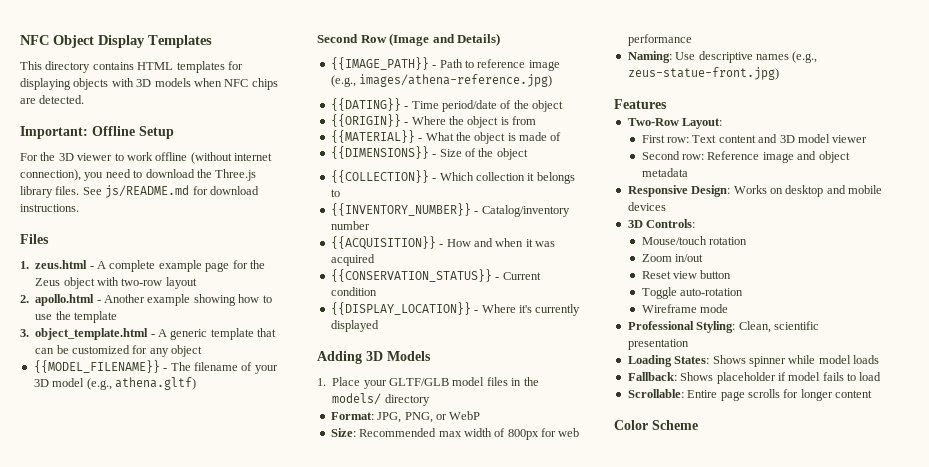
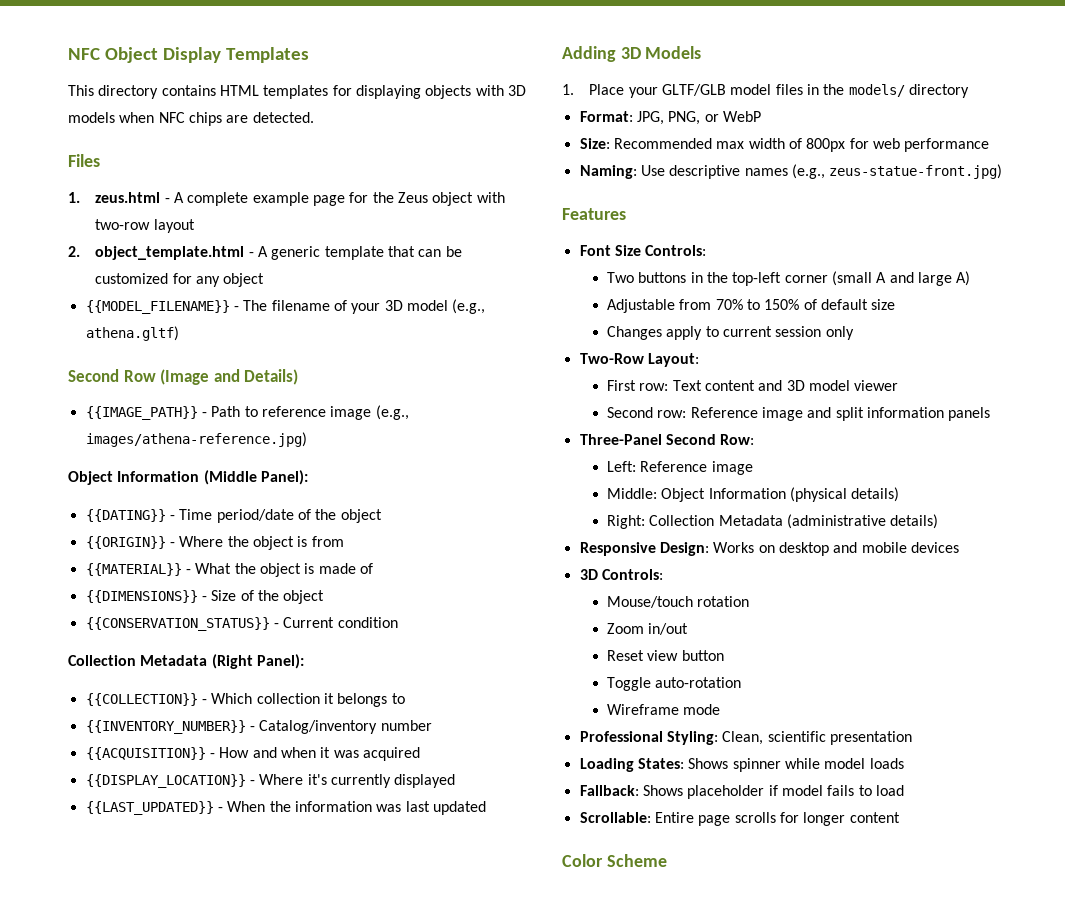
- Important: Offline Setup
- For the 3D viewer to work offline (without internet connection), you need to download the Three.js library files. See js/README.md for download instructions.
- 2. apollo.html - Another example showing how to use the template
- 3. object_template.html - A generic template that can be customized for any object
+ 2. object_template.html - A generic template that can be customized for any object
+ Object Information (Middle Panel):
+ {{CONSERVATION_STATUS}} - Current condition
+ Collection Metadata (Right Panel):
- {{CONSERVATION_STATUS}} - Current condition
+ {{LAST_UPDATED}} - When the information was last updated
+ Font Size Controls:
+ Two buttons in the top-left corner (small A and large A)
+ Adjustable from 70% to 150% of default size
+ Changes apply to current session only
- Second row: Reference image and object metadata
+ Second row: Reference image and split information panels
+ Three-Panel Second Row:
+ Left: Reference image
+ Middle: Object Information (physical details)
+ Right: Collection Metadata (administrative details)

